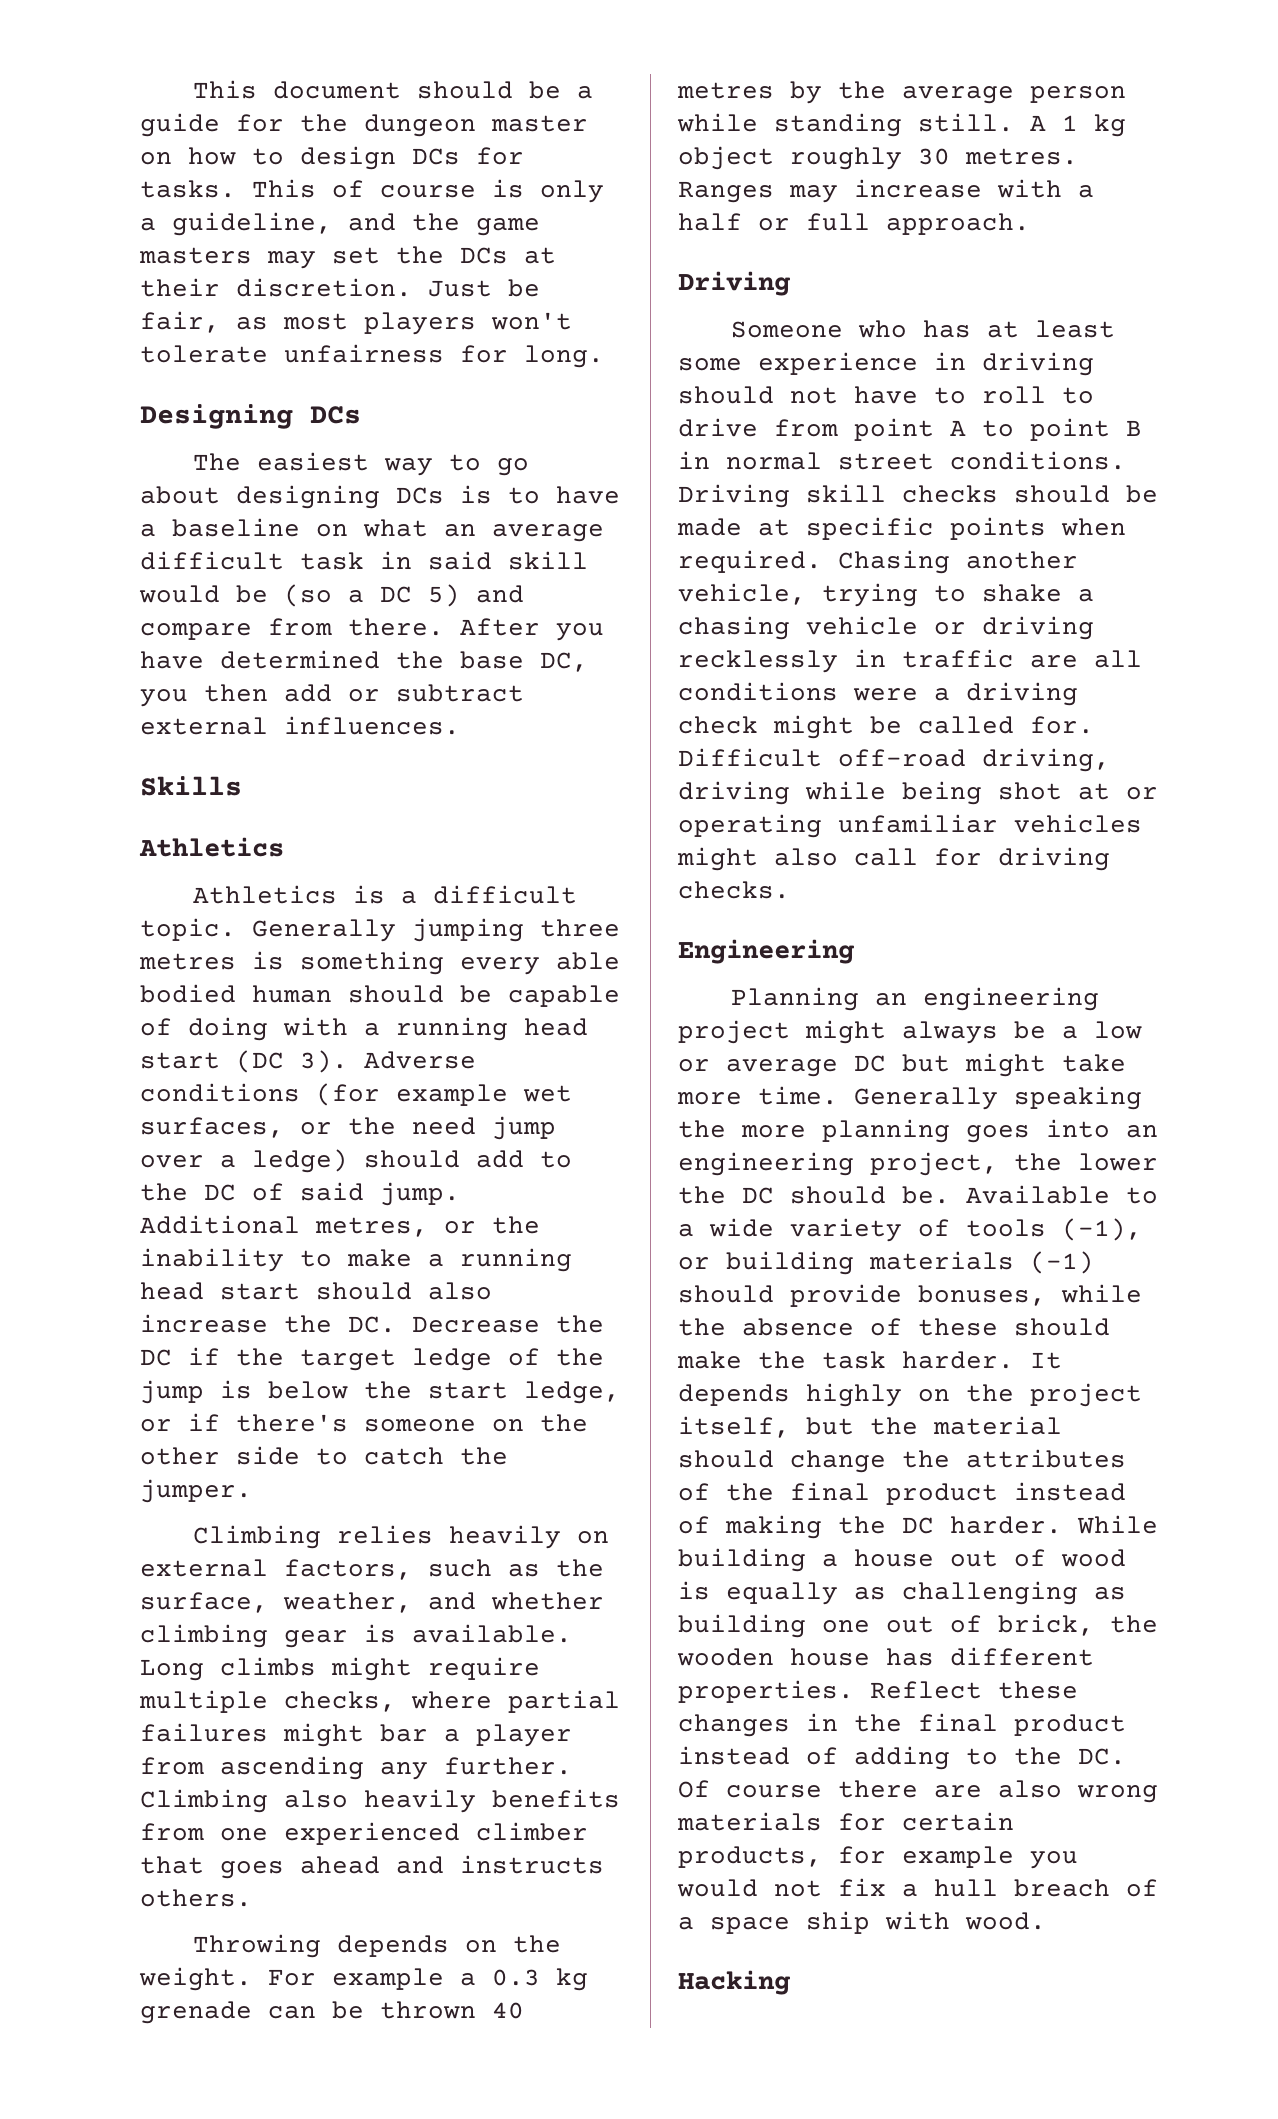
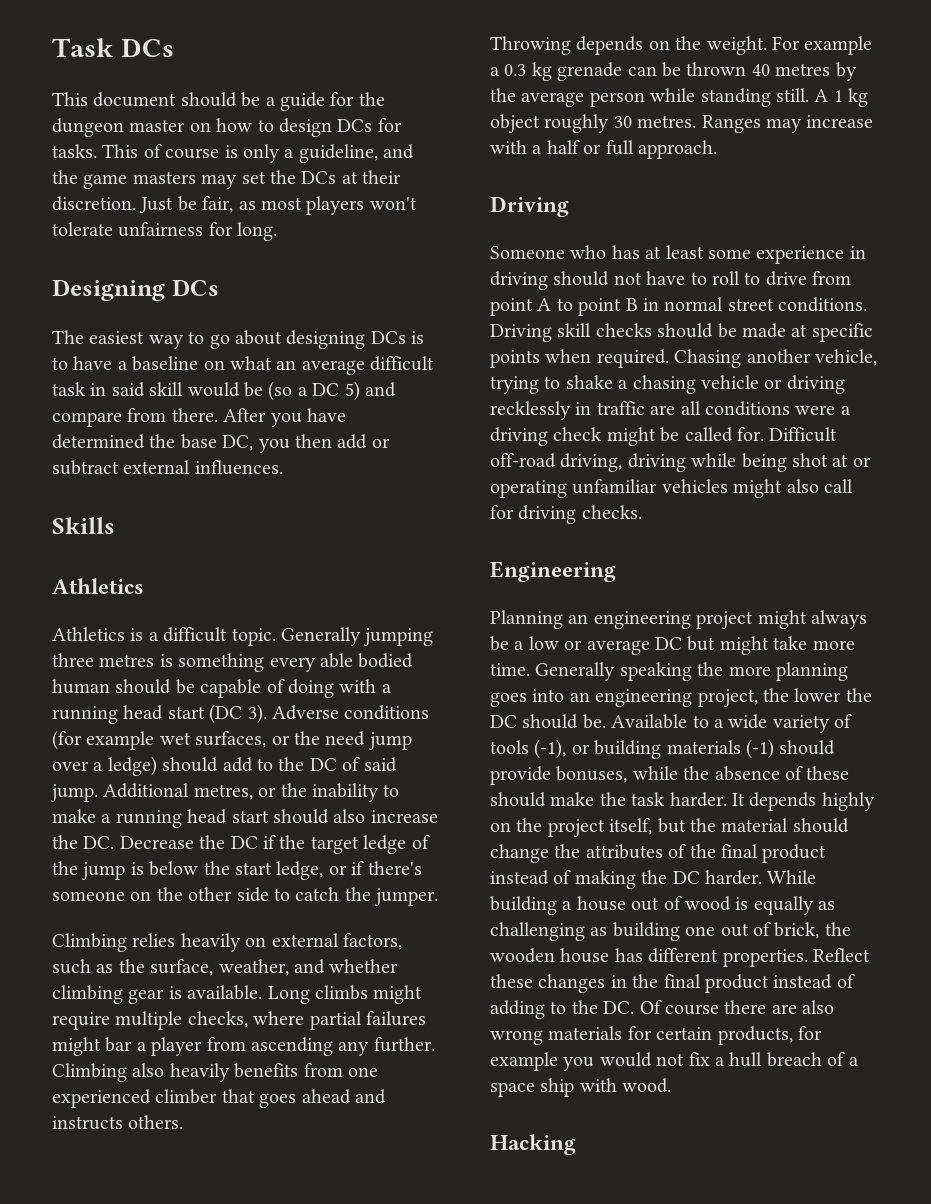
+ Task DCs

